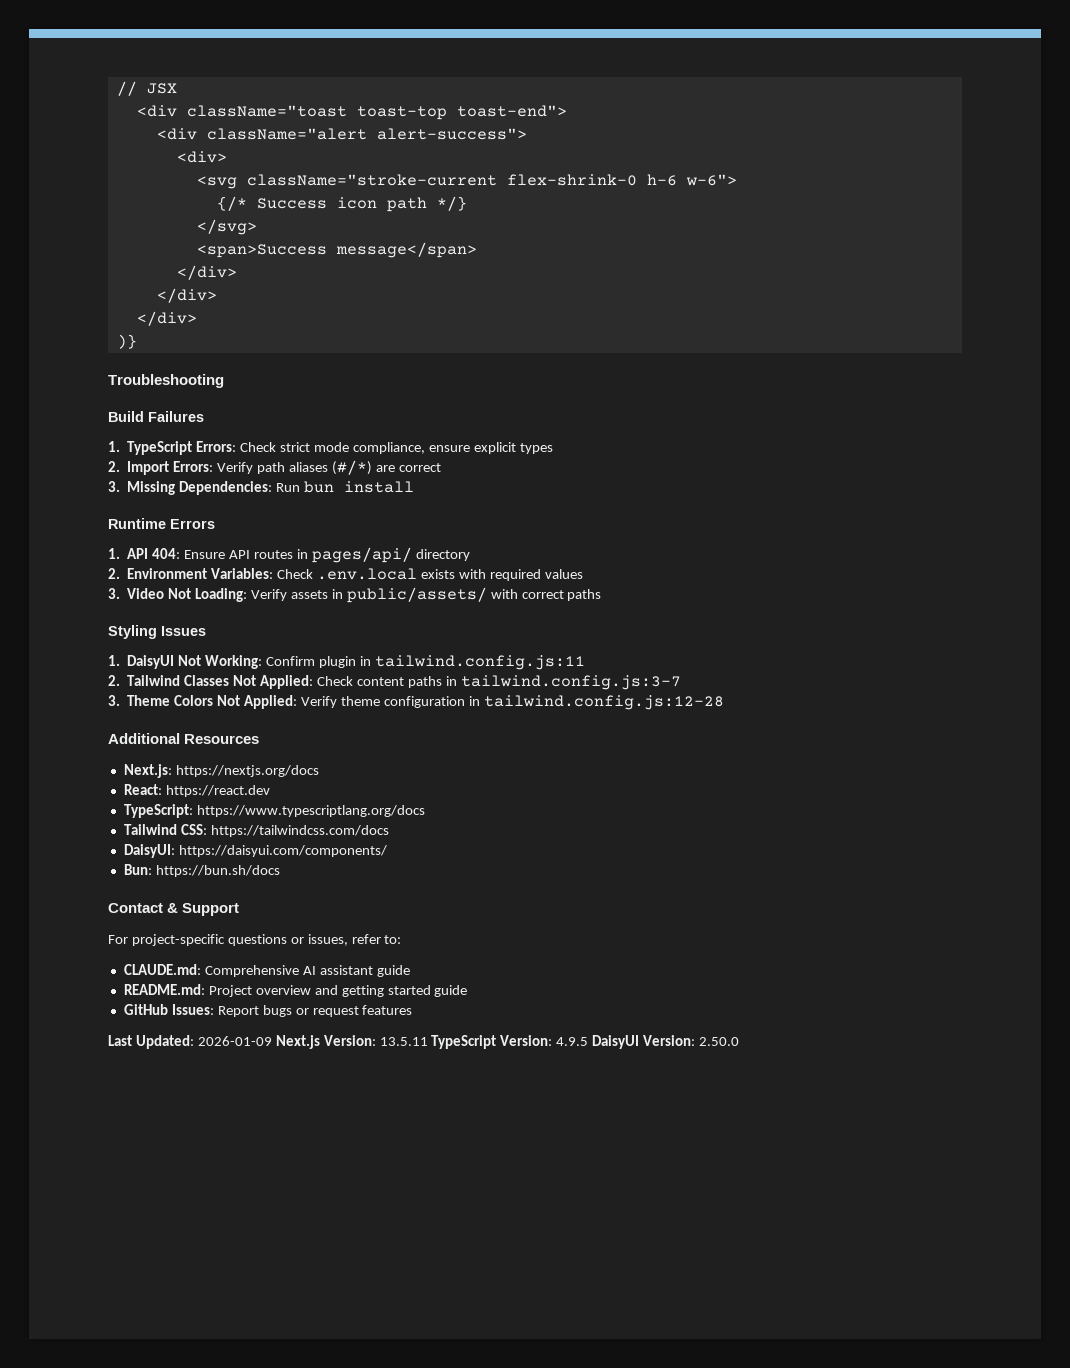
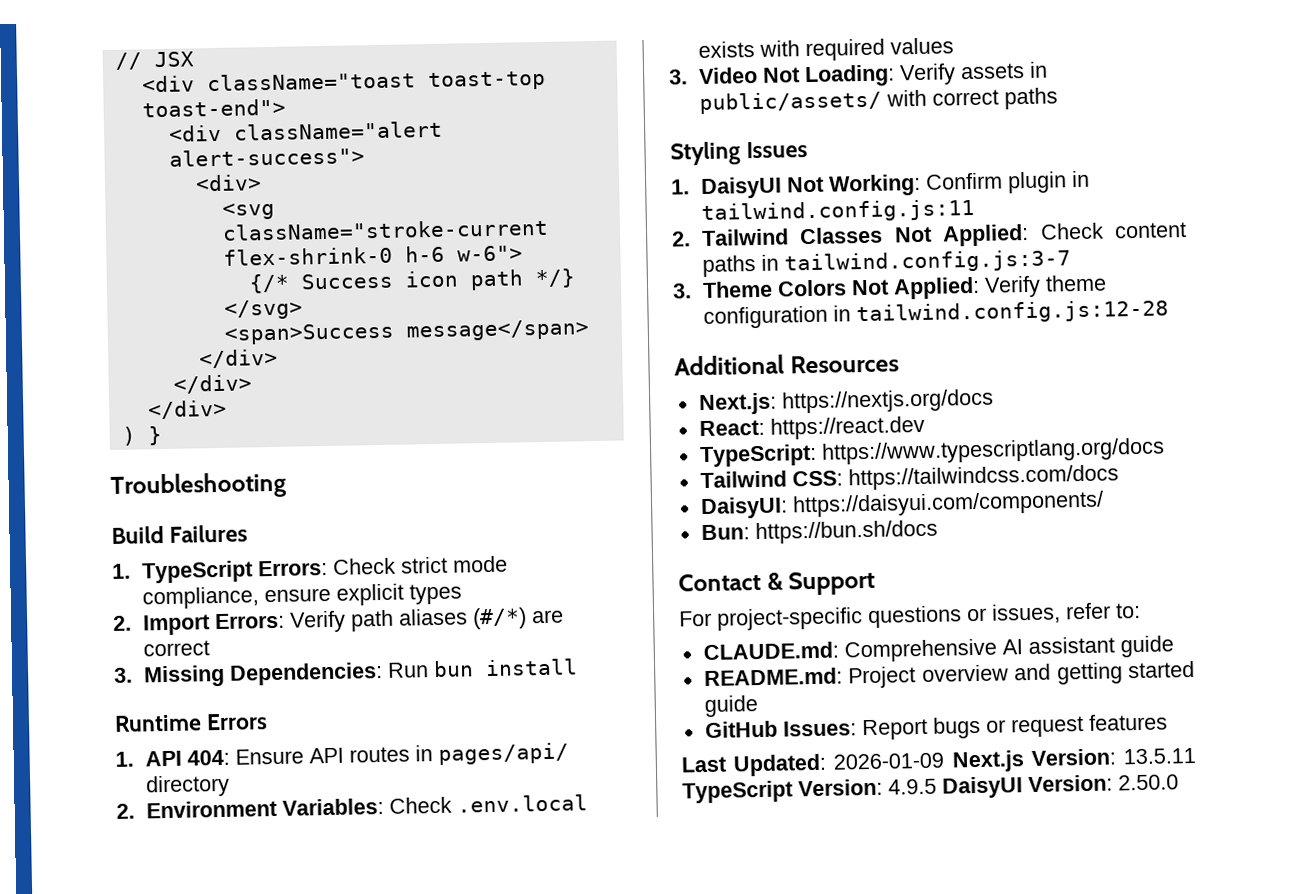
- )}
+ ) }

